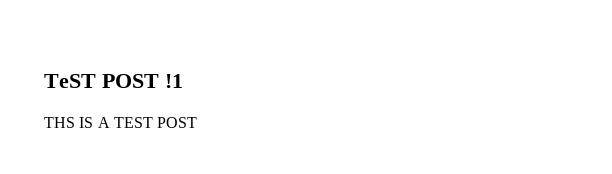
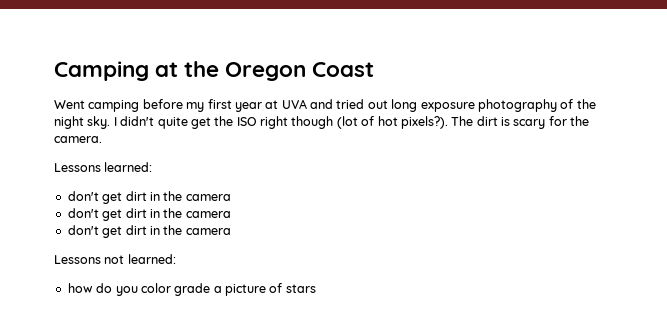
- TeST POST !1
- THS IS A TEST POST
+ Camping at the Oregon Coast
+ Went camping before my first year at UVA and tried out long exposure photography of the night sky. I didn't quite get the ISO right though (lot of hot pixels?). The dirt is scary for the camera.
+ Lessons learned:
+ don't get dirt in the camera
+ don't get dirt in the camera
+ don't get dirt in the camera
+ Lessons not learned:
+ how do you color grade a picture of stars

